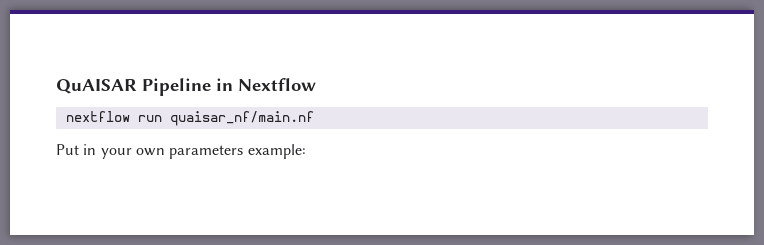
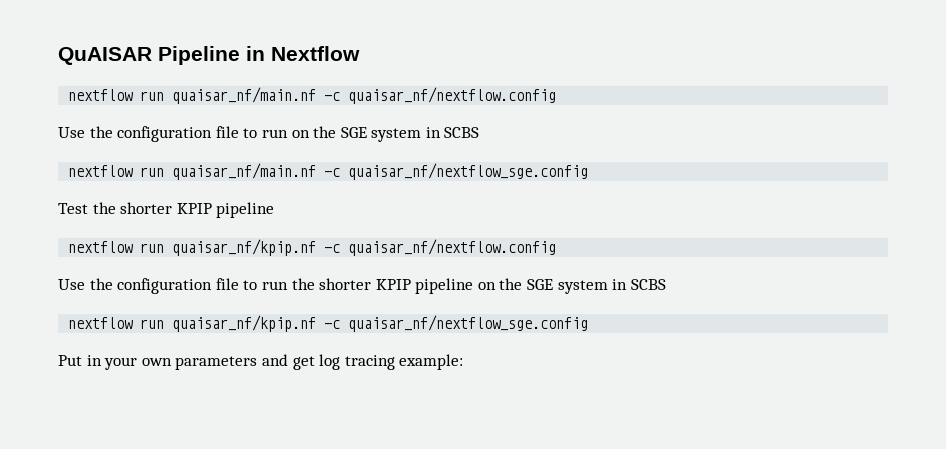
- nextflow run quaisar_nf/main.nf
+ nextflow run quaisar_nf/main.nf -c quaisar_nf/nextflow.config
+ Use the configuration file to run on the SGE system in SCBS
+ nextflow run quaisar_nf/main.nf -c quaisar_nf/nextflow_sge.config
+ Test the shorter KPIP pipeline
+ nextflow run quaisar_nf/kpip.nf -c quaisar_nf/nextflow.config
+ Use the configuration file to run the shorter KPIP pipeline on the SGE system in SCBS
+ nextflow run quaisar_nf/kpip.nf -c quaisar_nf/nextflow_sge.config
- Put in your own parameters example:
+ Put in your own parameters and get log tracing example:

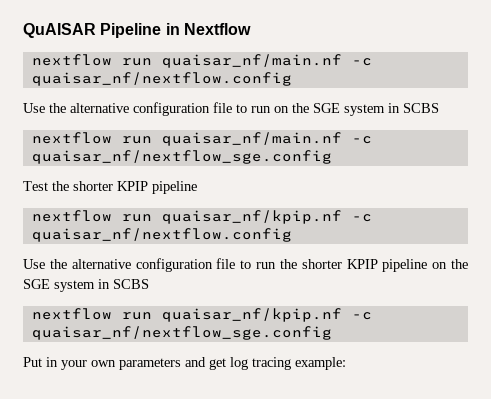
- Use the configuration file to run on the SGE system in SCBS
+ Use the alternative configuration file to run on the SGE system in SCBS
- Use the configuration file to run the shorter KPIP pipeline on the SGE system in SCBS
+ Use the alternative configuration file to run the shorter KPIP pipeline on the SGE system in SCBS

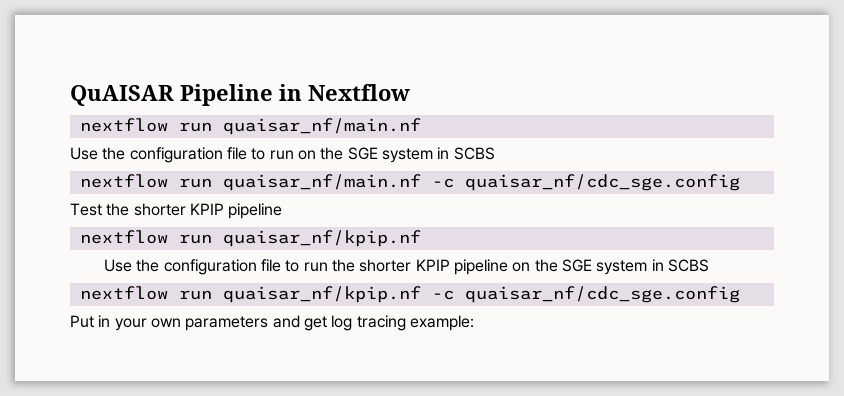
  QuAISAR Pipeline in Nextflow
- nextflow run quaisar_nf/main.nf -c quaisar_nf/nextflow.config
- Use the alternative configuration file to run on the SGE system in SCBS
+ nextflow run quaisar_nf/main.nf
+ Use the configuration file to run on the SGE system in SCBS
- nextflow run quaisar_nf/main.nf -c quaisar_nf/nextflow_sge.config
+ nextflow run quaisar_nf/main.nf -c quaisar_nf/cdc_sge.config
  Test the shorter KPIP pipeline
- nextflow run quaisar_nf/kpip.nf -c quaisar_nf/nextflow.config
- Use the alternative configuration file to run the shorter KPIP pipeline on the SGE system in SCBS
+ nextflow run quaisar_nf/kpip.nf
+ Use the configuration file to run the shorter KPIP pipeline on the SGE system in SCBS
- nextflow run quaisar_nf/kpip.nf -c quaisar_nf/nextflow_sge.config
+ nextflow run quaisar_nf/kpip.nf -c quaisar_nf/cdc_sge.config

